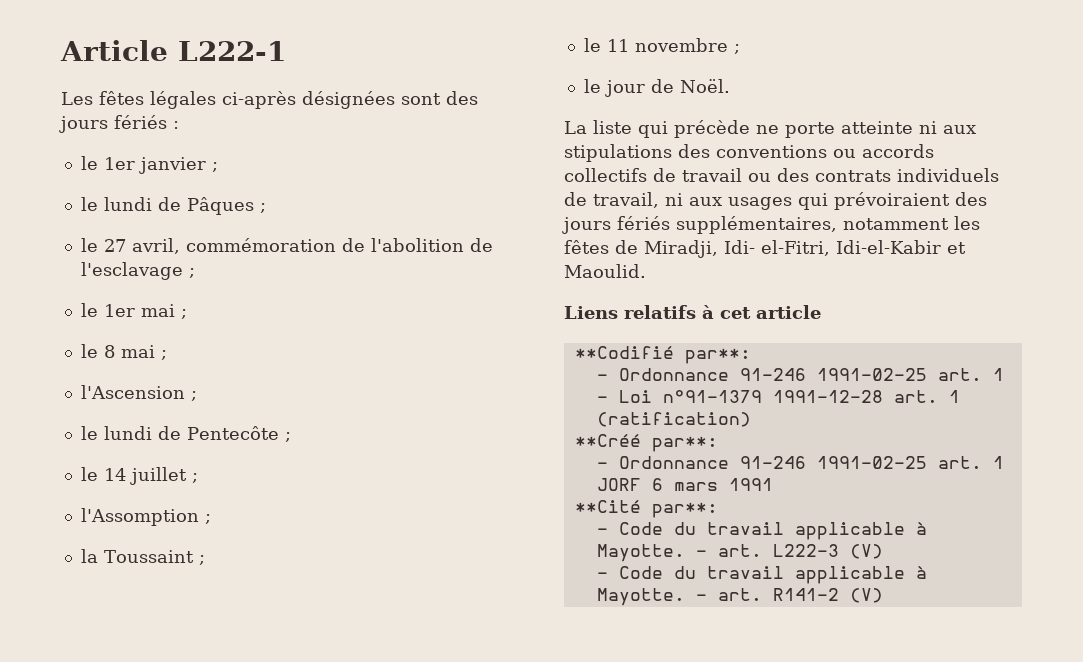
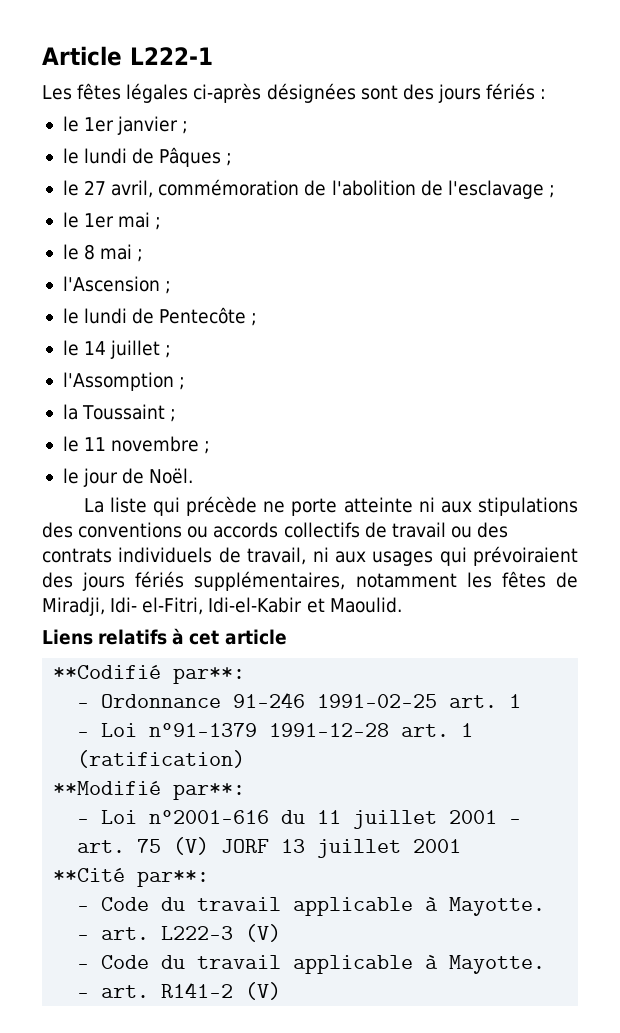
- **Créé par**:
- - Ordonnance 91-246 1991-02-25 art. 1 JORF 6 mars 1991
+ **Modifié par**:
+ - Loi n°2001-616 du 11 juillet 2001 - art. 75 (V) JORF 13 juillet 2001

